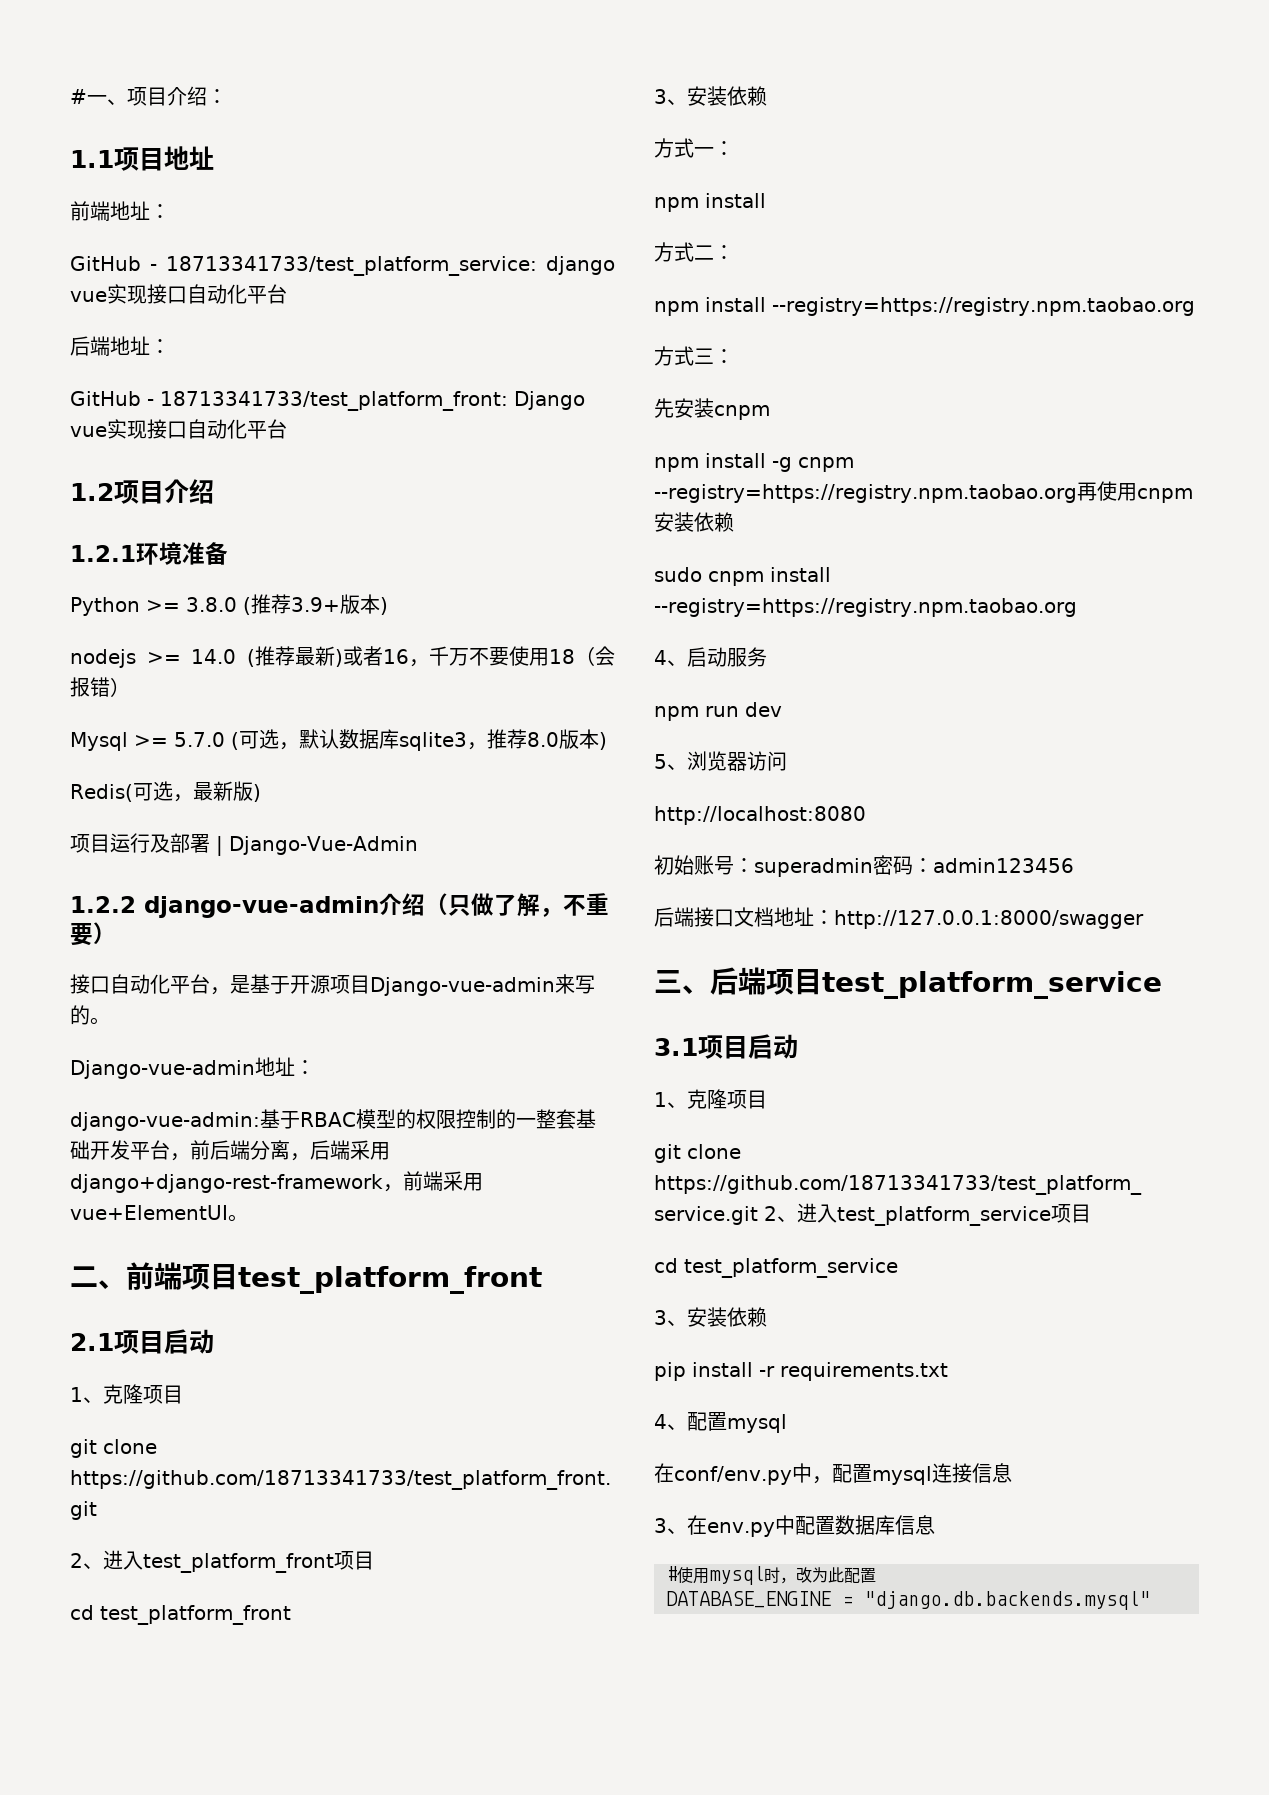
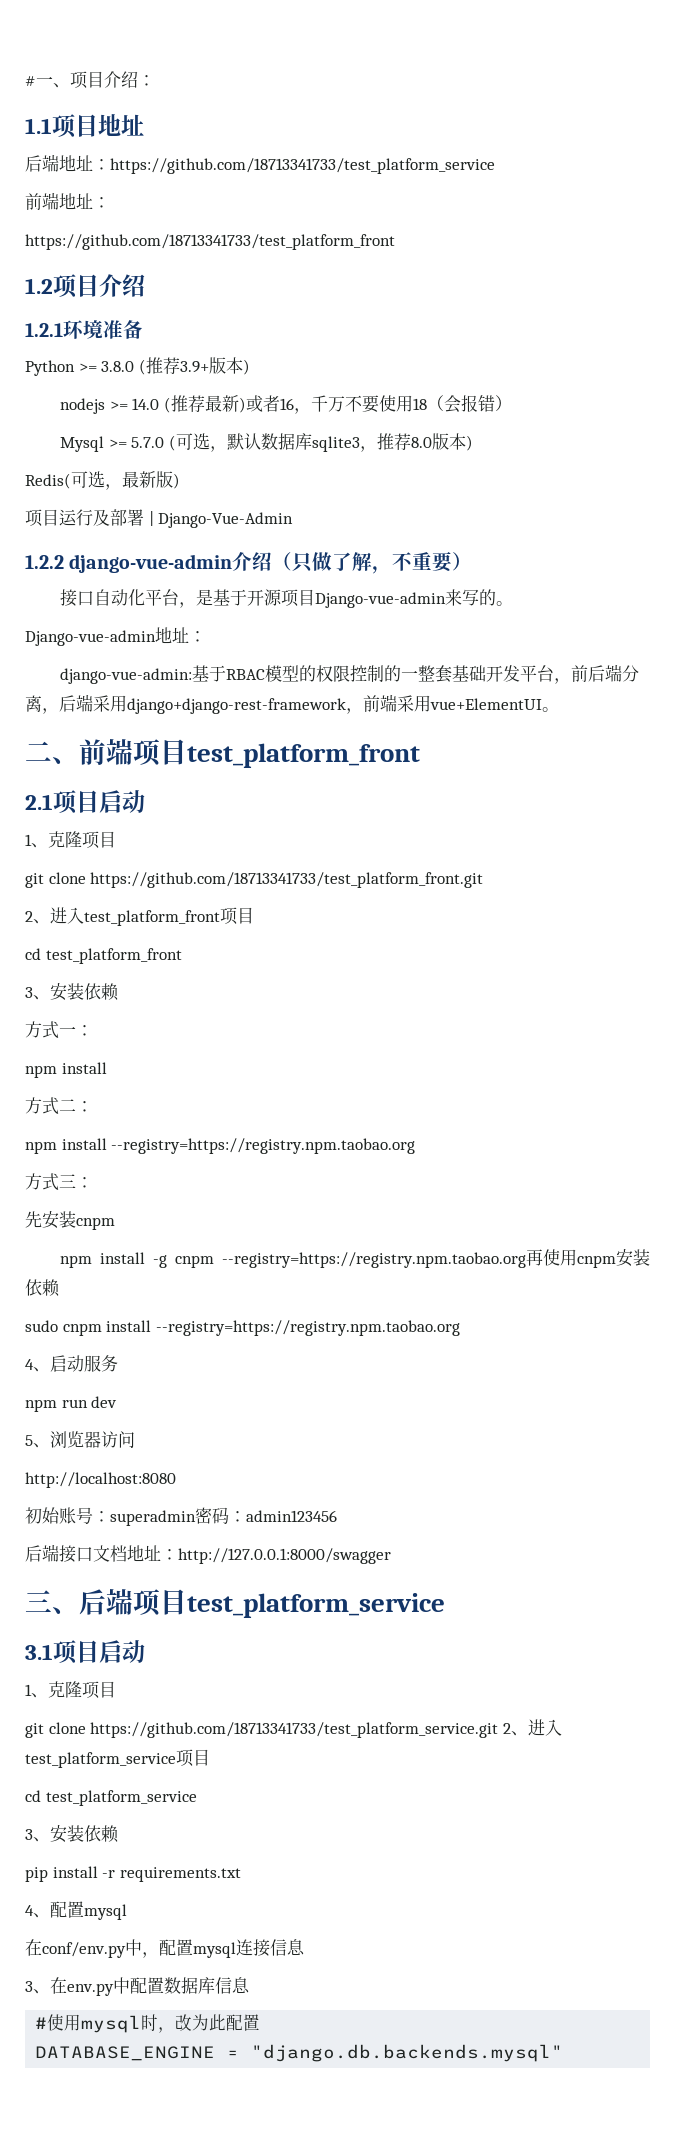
+ 后端地址：https://github.com/18713341733/test_platform_service
- GitHub - 18713341733/test_platform_service: django vue实现接口自动化平台
- 后端地址：
- GitHub - 18713341733/test_platform_front: Django vue实现接口自动化平台
+ https://github.com/18713341733/test_platform_front

